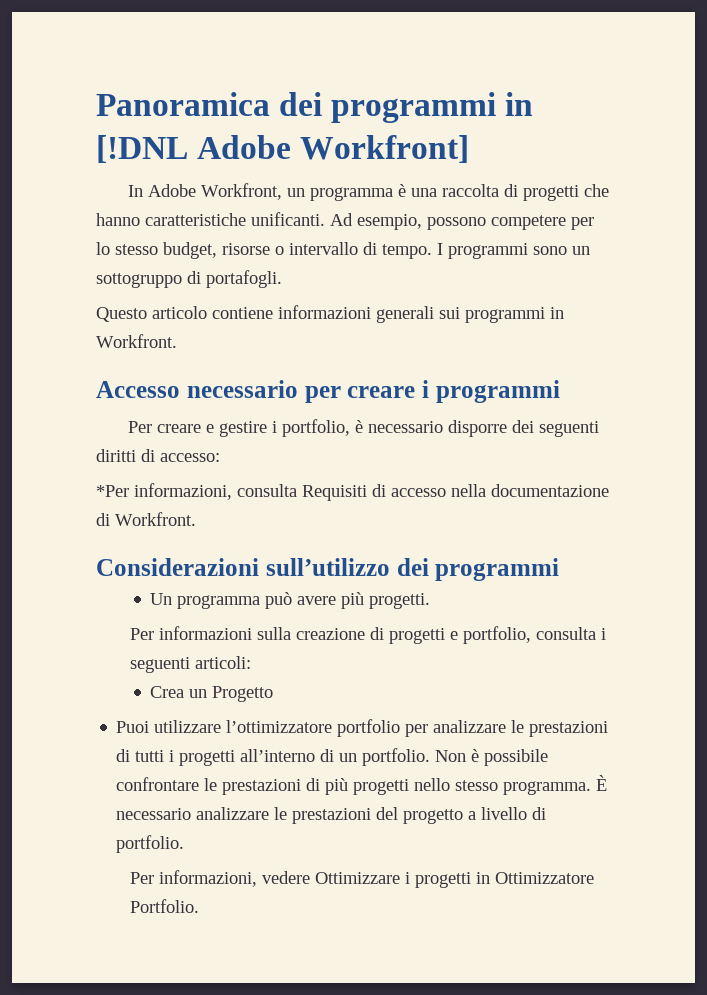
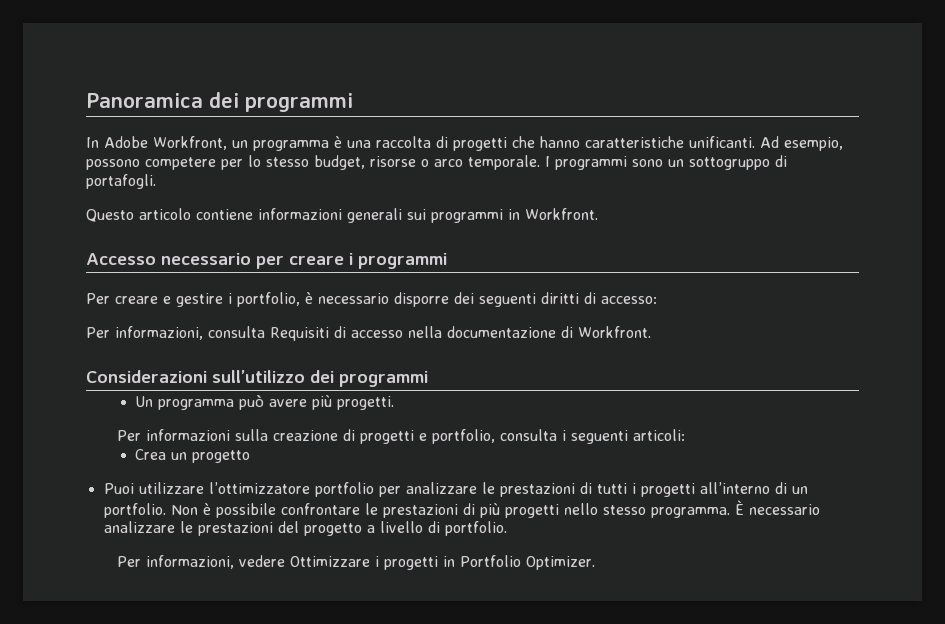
- Panoramica dei programmi in [!DNL Adobe Workfront]
+ Panoramica dei programmi
- Ad esempio, possono competere per lo stesso budget, risorse o intervallo di tempo.
+ Ad esempio, possono competere per lo stesso budget, risorse o arco temporale.
- *Per informazioni, consulta Requisiti di accesso nella documentazione di Workfront.
+ Per informazioni, consulta Requisiti di accesso nella documentazione di Workfront.
- Crea un Progetto
+ Crea un progetto
- Per informazioni, vedere Ottimizzare i progetti in Ottimizzatore Portfolio.
+ Per informazioni, vedere Ottimizzare i progetti in Portfolio Optimizer.

